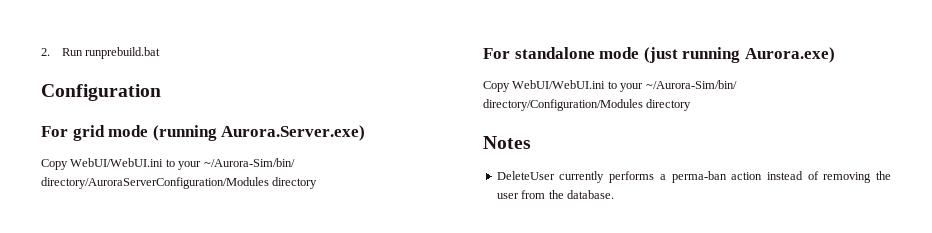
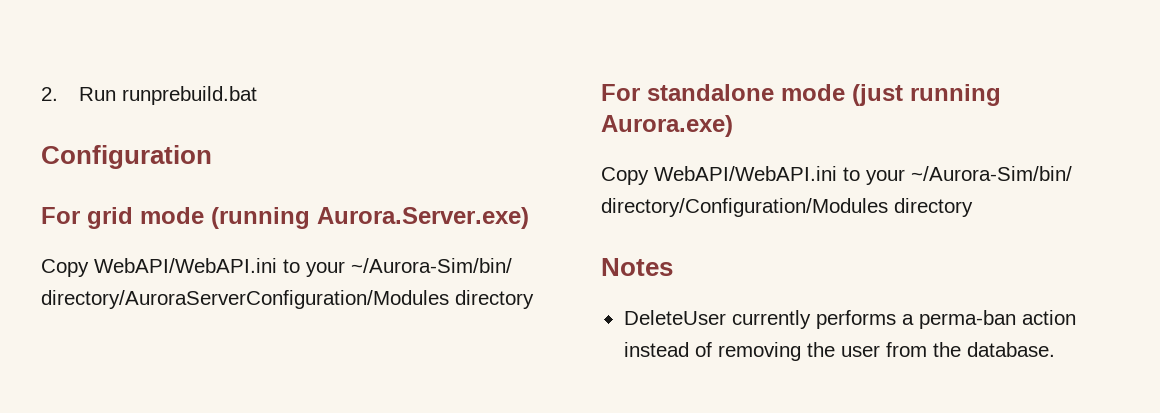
- Copy WebUI/WebUI.ini to your ~/Aurora-Sim/bin/ directory/AuroraServerConfiguration/Modules directory
+ Copy WebAPI/WebAPI.ini to your ~/Aurora-Sim/bin/ directory/AuroraServerConfiguration/Modules directory
- Copy WebUI/WebUI.ini to your ~/Aurora-Sim/bin/ directory/Configuration/Modules directory
+ Copy WebAPI/WebAPI.ini to your ~/Aurora-Sim/bin/ directory/Configuration/Modules directory

